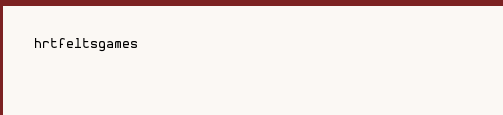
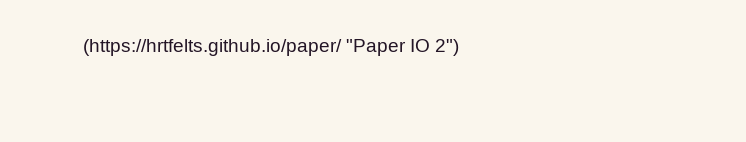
- hrtfeltsgames
+ (https://hrtfelts.github.io/paper/ "Paper IO 2")

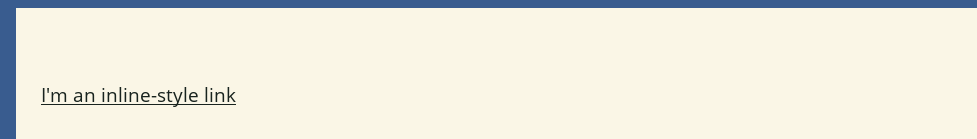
- (https://hrtfelts.github.io/paper/ "Paper IO 2")
+ I'm an inline-style link

